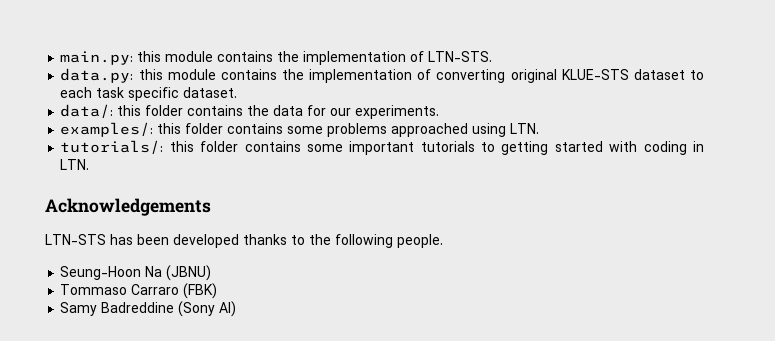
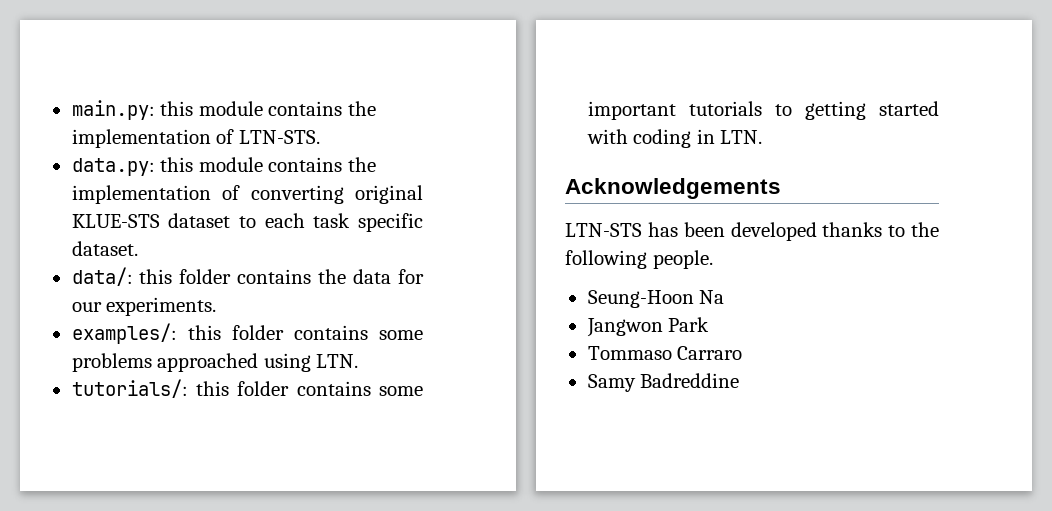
- Seung-Hoon Na (JBNU)
+ Seung-Hoon Na
+ Jangwon Park
- Tommaso Carraro (FBK)
+ Tommaso Carraro
- Samy Badreddine (Sony AI)
+ Samy Badreddine

